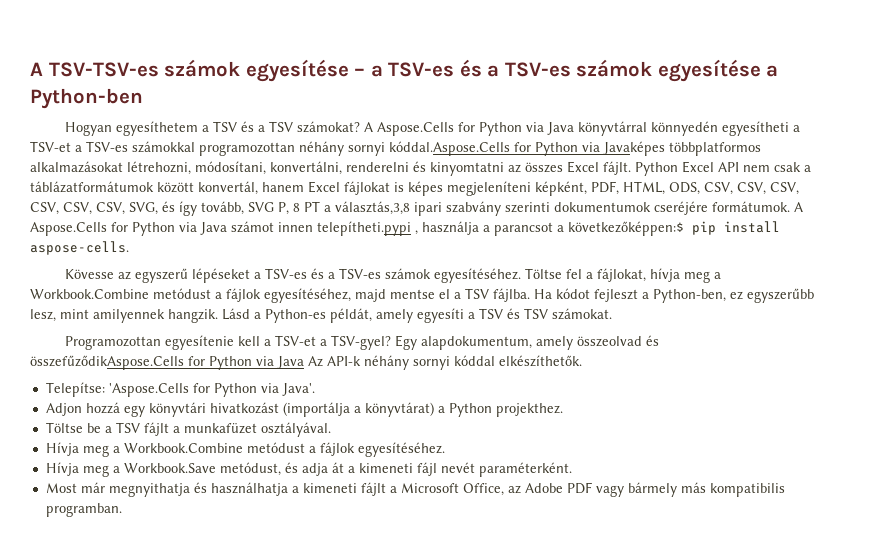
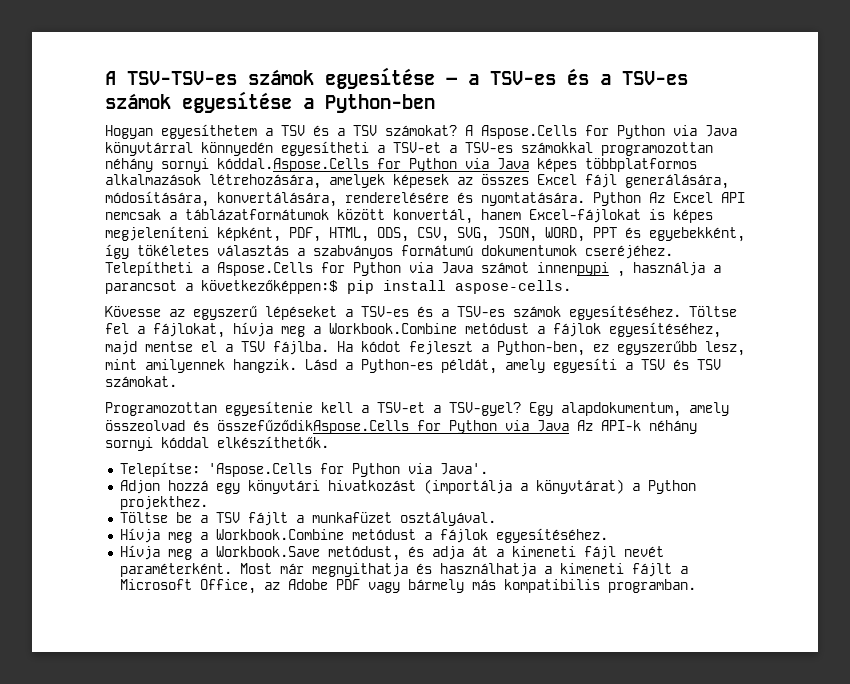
- A Aspose.Cells for Python via Java könyvtárral könnyedén egyesítheti a TSV-et a TSV-es számokkal programozottan néhány sornyi kóddal.Aspose.Cells for Python via Javaképes többplatformos alkalmazásokat létrehozni, módosítani, konvertálni, renderelni és kinyomtatni az összes Excel fájlt. Python Excel API nem csak a táblázatformátumok között konvertál, hanem Excel fájlokat is képes megjeleníteni képként, PDF, HTML, ODS, CSV, CSV, CSV, CSV, CSV, CSV, SVG, és így tovább, SVG P, 8 PT a választás,3,8 ipari szabvány szerinti dokumentumok cseréjére formátumok. A Aspose.Cells for Python via Java számot innen telepítheti.pypi , használja a parancsot a következőképpen:$ pip install aspose-cells.
+ A Aspose.Cells for Python via Java könyvtárral könnyedén egyesítheti a TSV-et a TSV-es számokkal programozottan néhány sornyi kóddal.Aspose.Cells for Python via Java képes többplatformos alkalmazások létrehozására, amelyek képesek az összes Excel fájl generálására, módosítására, konvertálására, renderelésére és nyomtatására. Python Az Excel API nemcsak a táblázatformátumok között konvertál, hanem Excel-fájlokat is képes megjeleníteni képként, PDF, HTML, ODS, CSV, SVG, JSON, WORD, PPT és egyebekként, így tökéletes választás a szabványos formátumú dokumentumok cseréjéhez. Telepítheti a Aspose.Cells for Python via Java számot innenpypi , használja a parancsot a következőképpen:$ pip install aspose-cells.
- Hívja meg a Workbook.Save metódust, és adja át a kimeneti fájl nevét paraméterként.
- Most már megnyithatja és használhatja a kimeneti fájlt a Microsoft Office, az Adobe PDF vagy bármely más kompatibilis programban.
+ Hívja meg a Workbook.Save metódust, és adja át a kimeneti fájl nevét paraméterként. Most már megnyithatja és használhatja a kimeneti fájlt a Microsoft Office, az Adobe PDF vagy bármely más kompatibilis programban.

